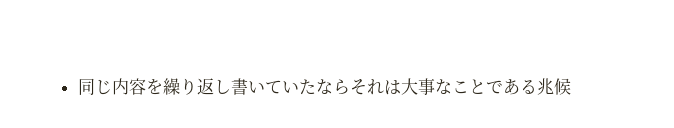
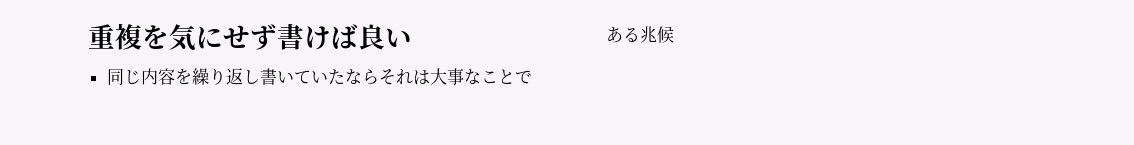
+ 重複を気にせず書けば良い

